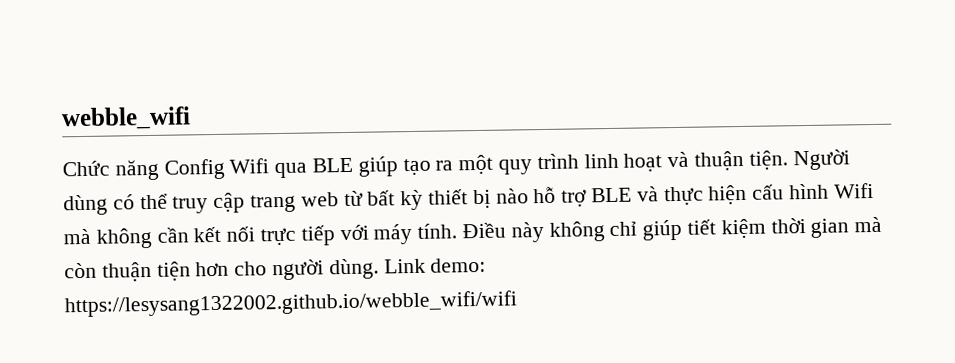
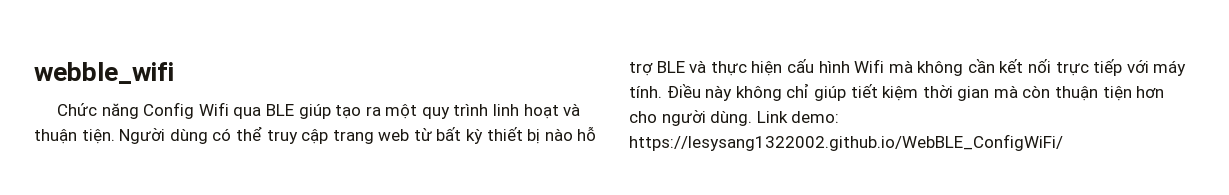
- Link demo: https://lesysang1322002.github.io/webble_wifi/wifi
+ Link demo: https://lesysang1322002.github.io/WebBLE_ConfigWiFi/

